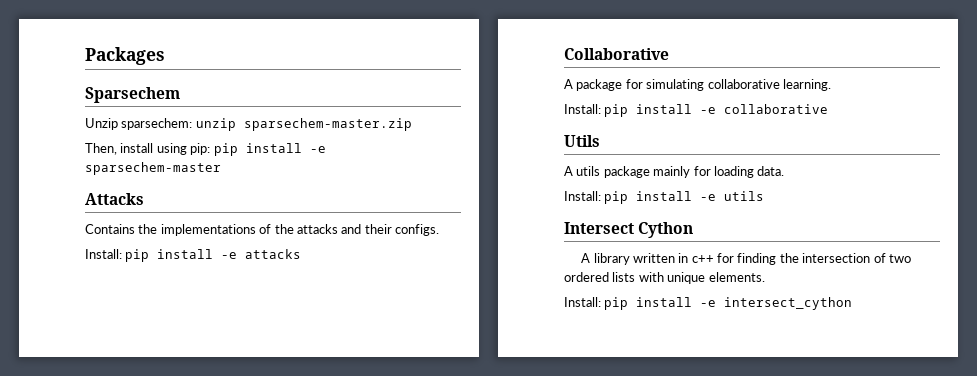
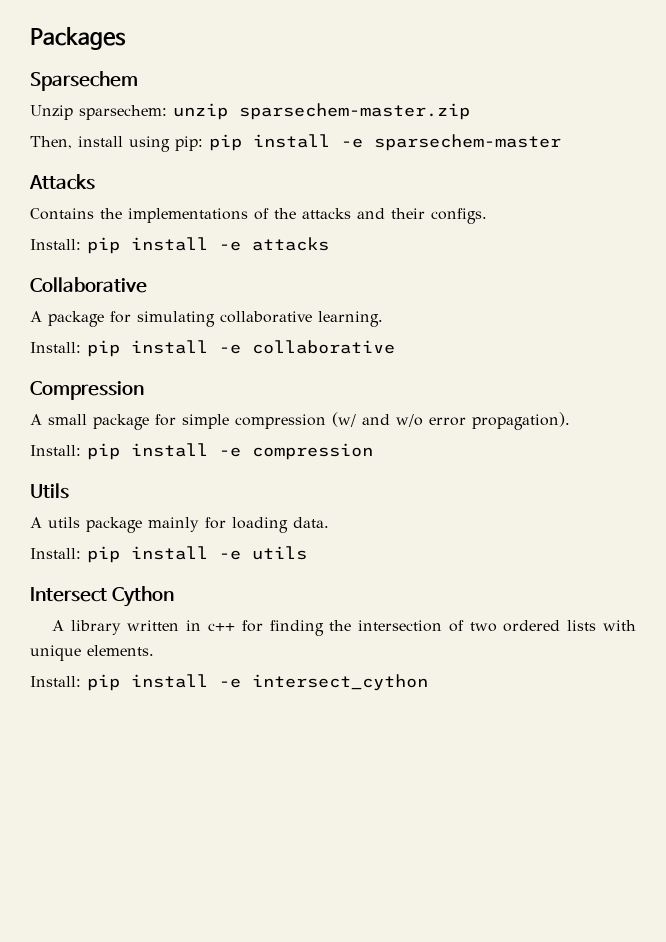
+ Compression
+ A small package for simple compression (w/ and w/o error propagation).
+ Install: pip install -e compression

